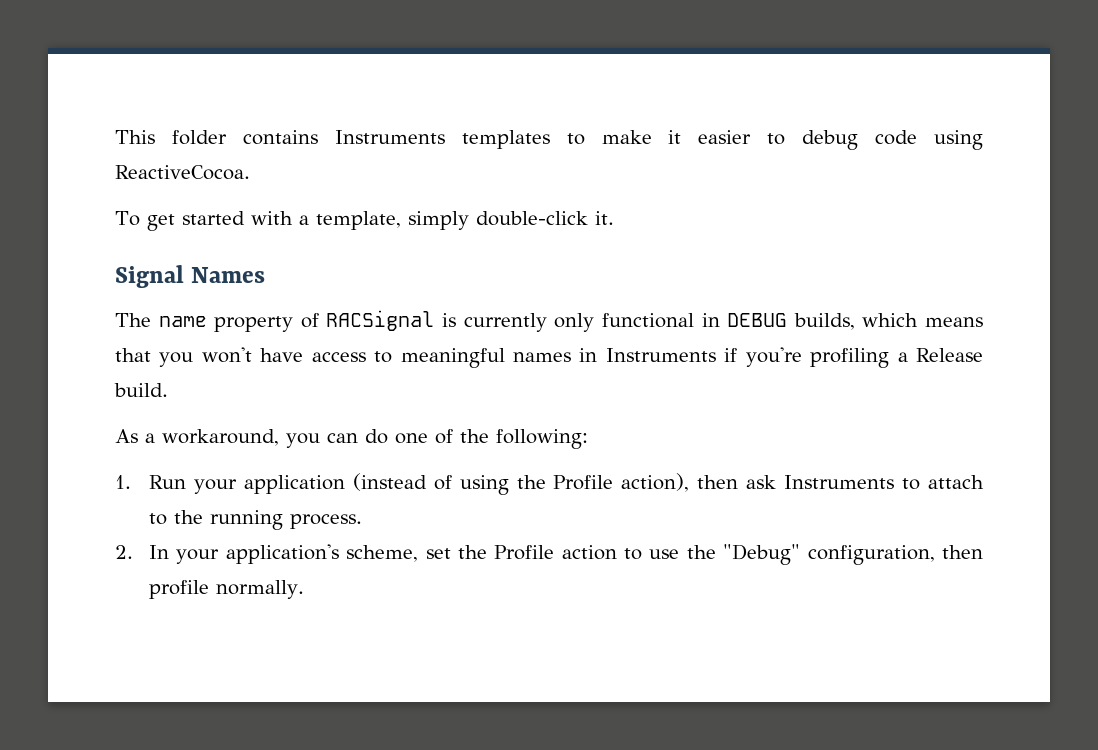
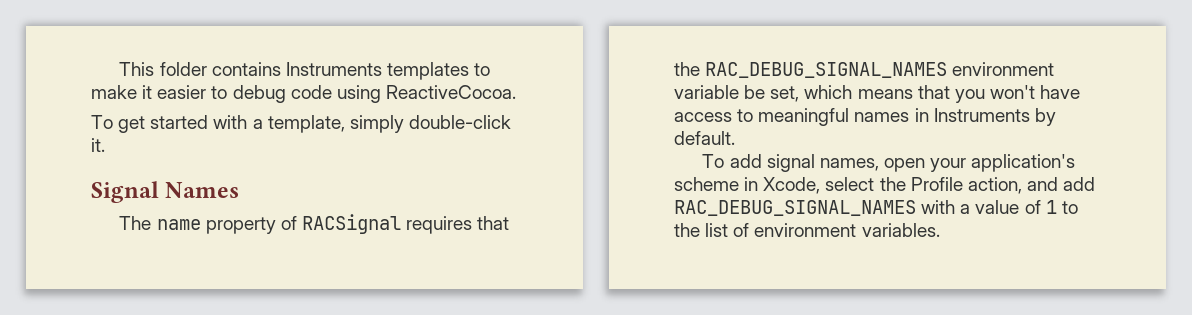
- The name property of RACSignal is currently only functional in DEBUG builds, which means that you won't have access to meaningful names in Instruments if you're profiling a Release build.
- As a workaround, you can do one of the following:
- 1. Run your application (instead of using the Profile action), then ask Instruments to attach to the running process.
- 2. In your application's scheme, set the Profile action to use the "Debug" configuration, then profile normally.
+ The name property of RACSignal requires that the RAC_DEBUG_SIGNAL_NAMES environment variable be set, which means that you won't have access to meaningful names in Instruments by default.
+ To add signal names, open your application's scheme in Xcode, select the Profile action, and add RAC_DEBUG_SIGNAL_NAMES with a value of 1 to the list of environment variables.

